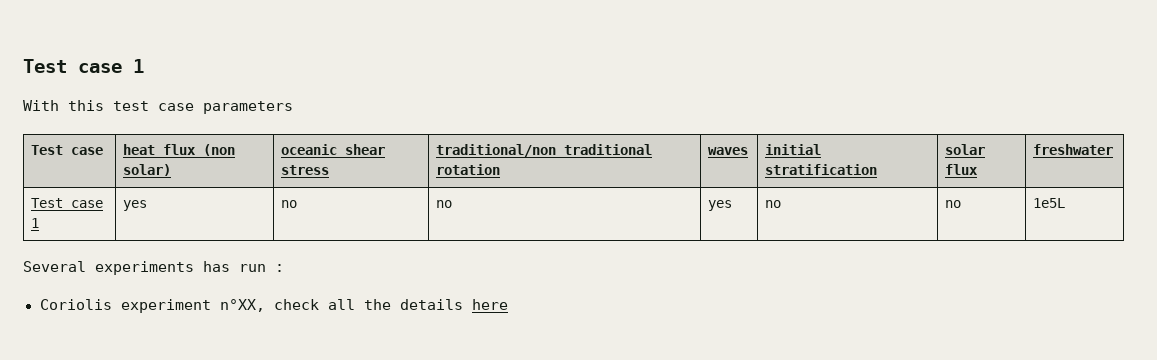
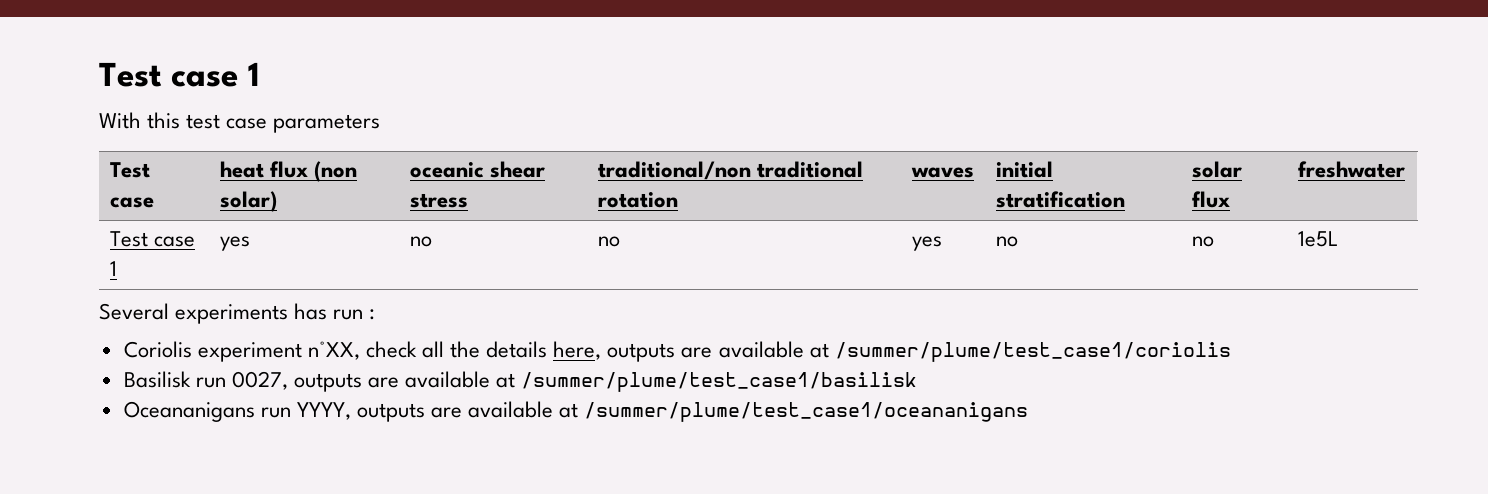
- Coriolis experiment n°XX, check all the details here
+ Coriolis experiment n°XX, check all the details here, outputs are available at /summer/plume/test_case1/coriolis
+ Basilisk run 0027, outputs are available at /summer/plume/test_case1/basilisk
+ Oceananigans run YYYY, outputs are available at /summer/plume/test_case1/oceananigans

